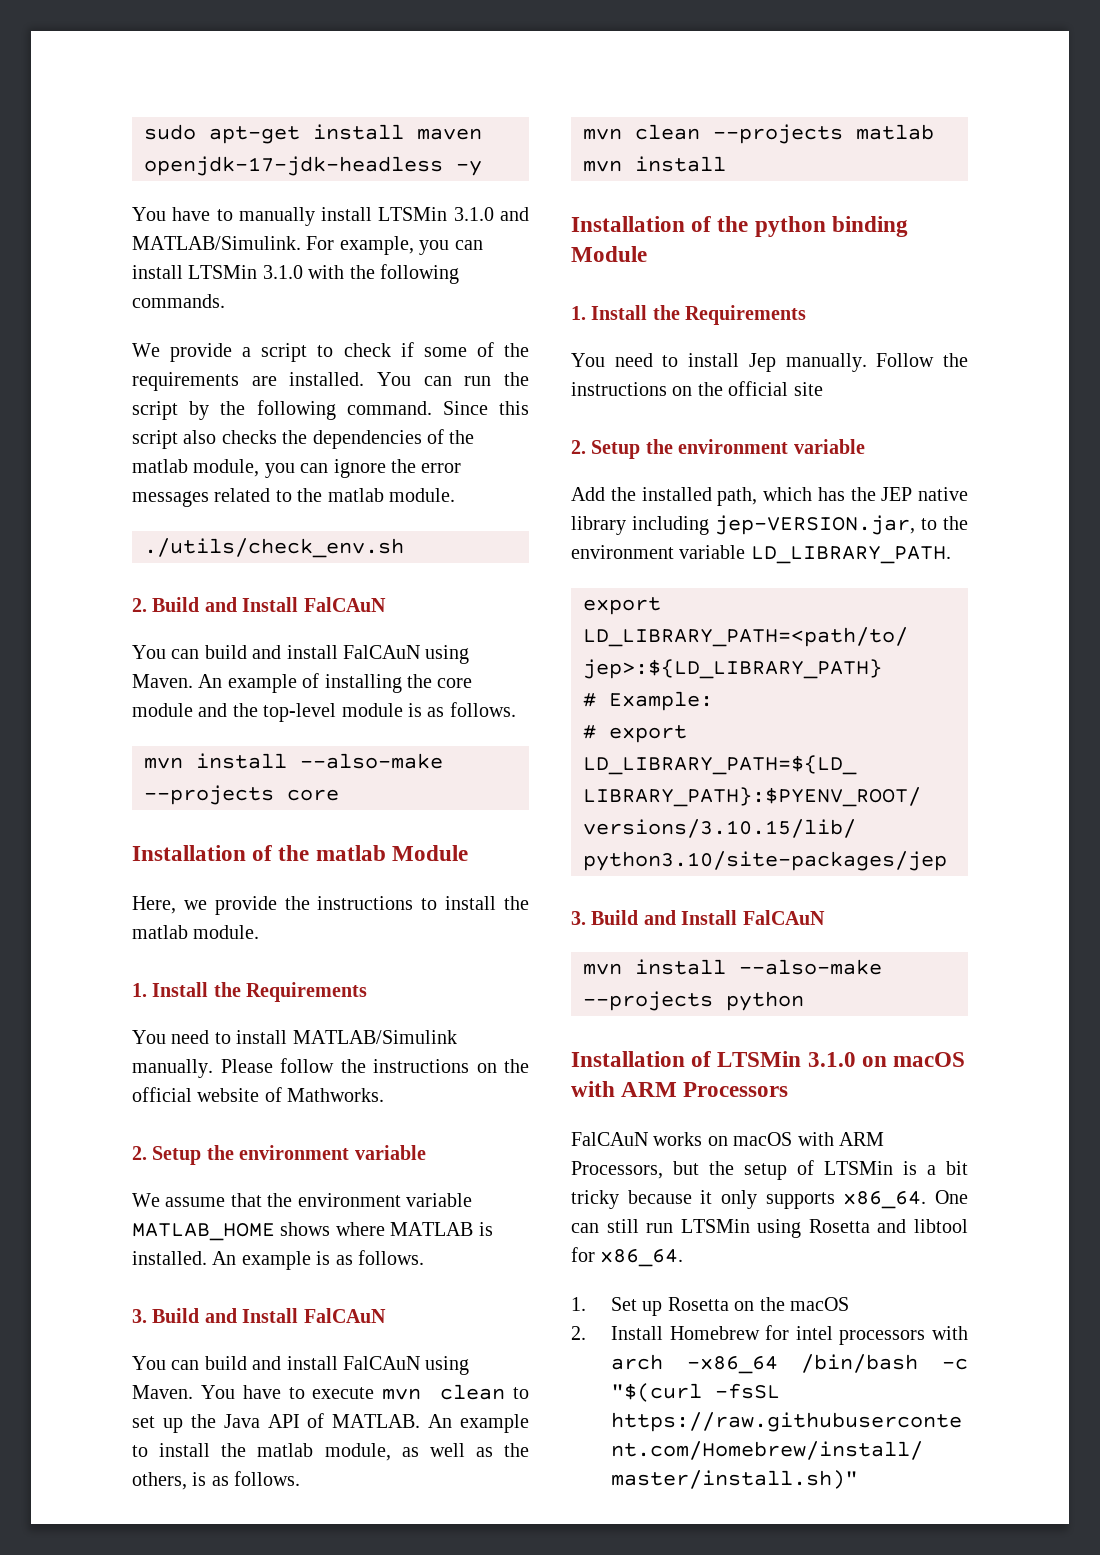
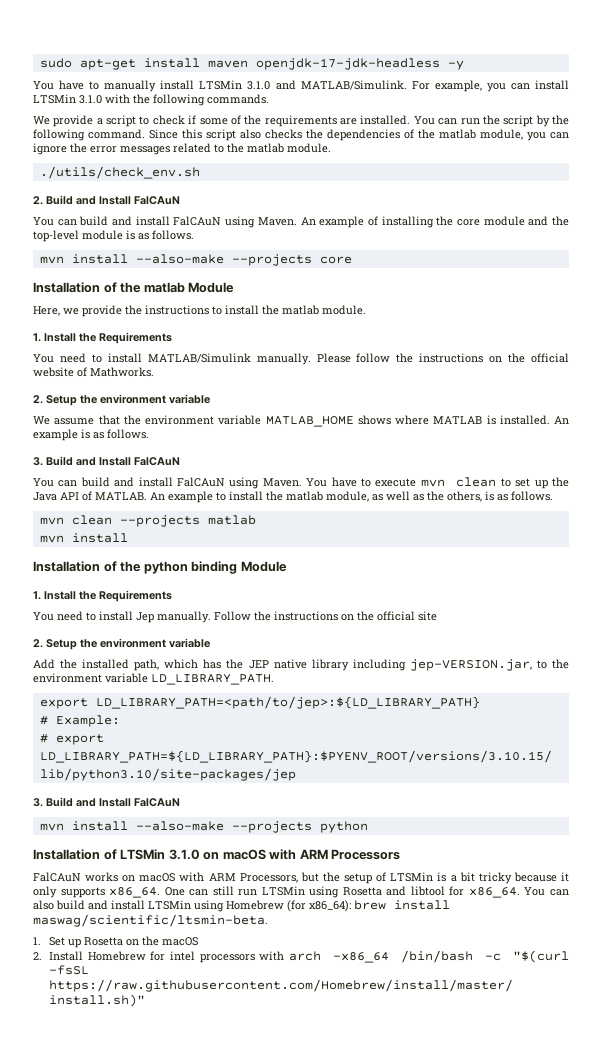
+ You can also build and install LTSMin using Homebrew (for x86_64): brew install maswag/scientific/ltsmin-beta.

